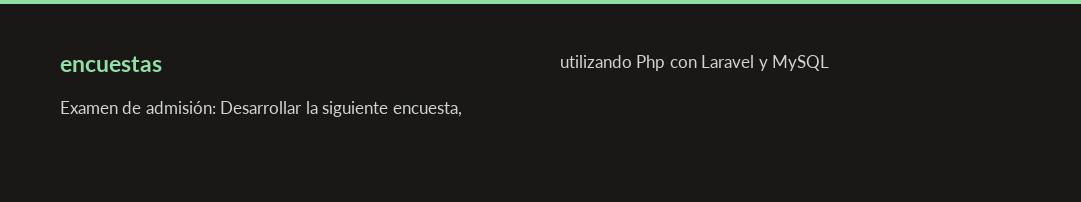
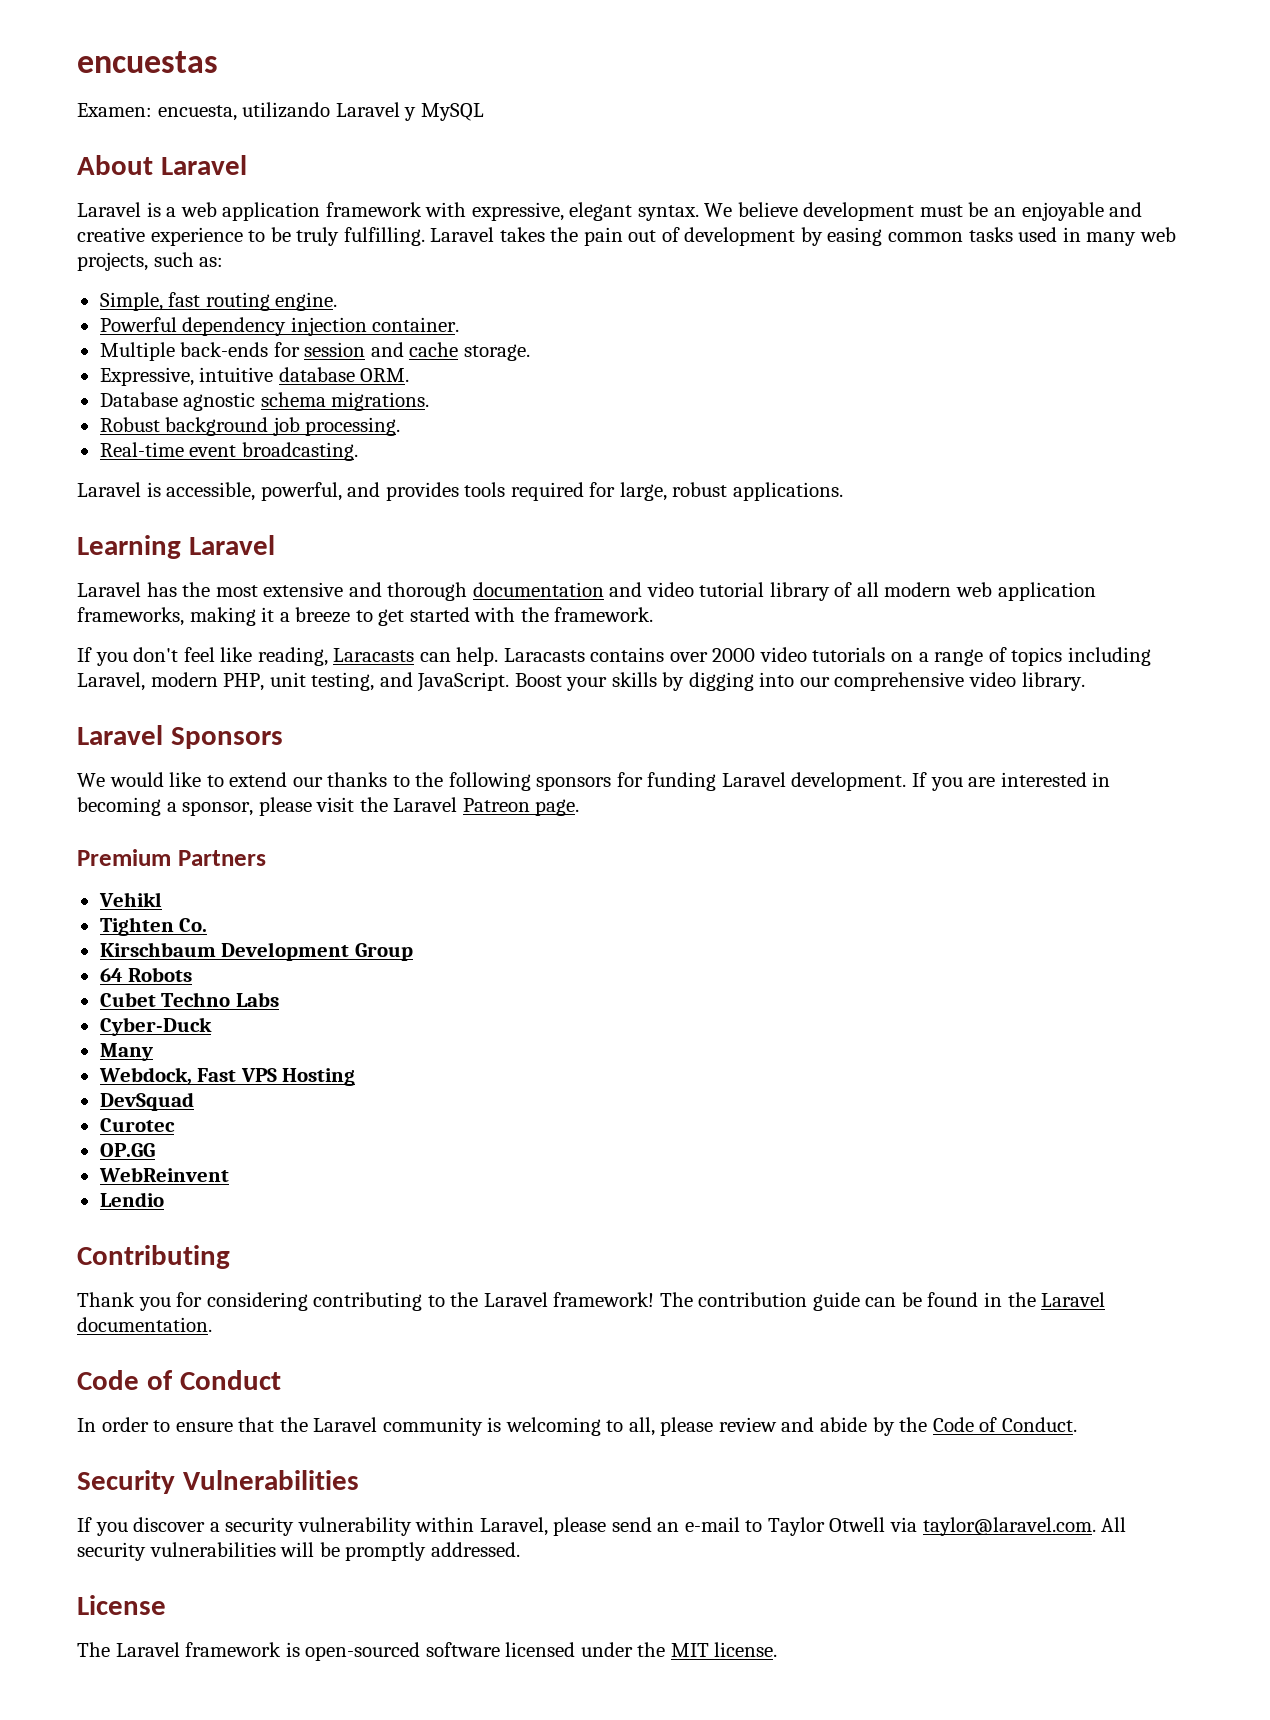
- Examen de admisión: Desarrollar la siguiente encuesta, utilizando Php con Laravel y MySQL
+ Examen: encuesta, utilizando Laravel y MySQL
+ About Laravel
+ Laravel is a web application framework with expressive, elegant syntax. We believe development must be an enjoyable and creative experience to be truly fulfilling. Laravel takes the pain out of development by easing common tasks used in many web projects, such as:
+ Simple, fast routing engine.
+ Powerful dependency injection container.
+ Multiple back-ends for session and cache storage.
+ Expressive, intuitive database ORM.
+ Database agnostic schema migrations.
+ Robust background job processing.
+ Real-time event broadcasting.
+ Laravel is accessible, powerful, and provides tools required for large, robust applications.
+ Learning Laravel
+ Laravel has the most extensive and thorough documentation and video tutorial library of all modern web application frameworks, making it a breeze to get started with the framework.
+ If you don't feel like reading, Laracasts can help. Laracasts contains over 2000 video tutorials on a range of topics including Laravel, modern PHP, unit testing, and JavaScript. Boost your skills by digging into our comprehensive video library.
+ Laravel Sponsors
+ We would like to extend our thanks to the following sponsors for funding Laravel development. If you are interested in becoming a sponsor, please visit the Laravel Patreon page.
+ Premium Partners
+ Vehikl
+ Tighten Co.
+ Kirschbaum Development Group
+ 64 Robots
+ Cubet Techno Labs
+ Cyber-Duck
+ Many
+ Webdock, Fast VPS Hosting
+ DevSquad
+ Curotec
+ OP.GG
+ WebReinvent
+ Lendio
+ Contributing
+ Thank you for considering contributing to the Laravel framework! The contribution guide can be found in the Laravel documentation.
+ Code of Conduct
+ In order to ensure that the Laravel community is welcoming to all, please review and abide by the Code of Conduct.
+ Security Vulnerabilities
+ If you discover a security vulnerability within Laravel, please send an e-mail to Taylor Otwell via taylor@laravel.com. All security vulnerabilities will be promptly addressed.
+ License
+ The Laravel framework is open-sourced software licensed under the MIT license.

